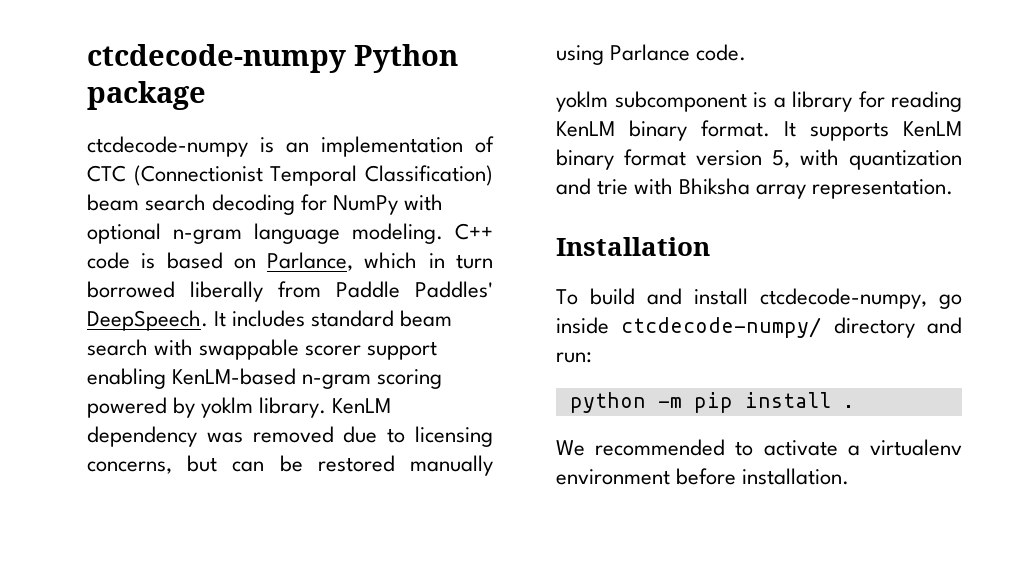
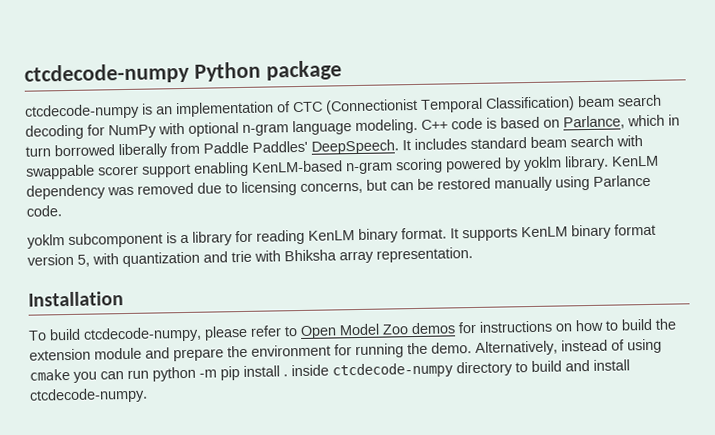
- To build and install ctcdecode-numpy, go inside ctcdecode-numpy/ directory and run:
- python -m pip install .
- We recommended to activate a virtualenv environment before installation.
+ To build ctcdecode-numpy, please refer to Open Model Zoo demos for instructions on how to build the extension module and prepare the environment for running the demo. Alternatively, instead of using cmake you can run python -m pip install . inside ctcdecode-numpy directory to build and install ctcdecode-numpy.

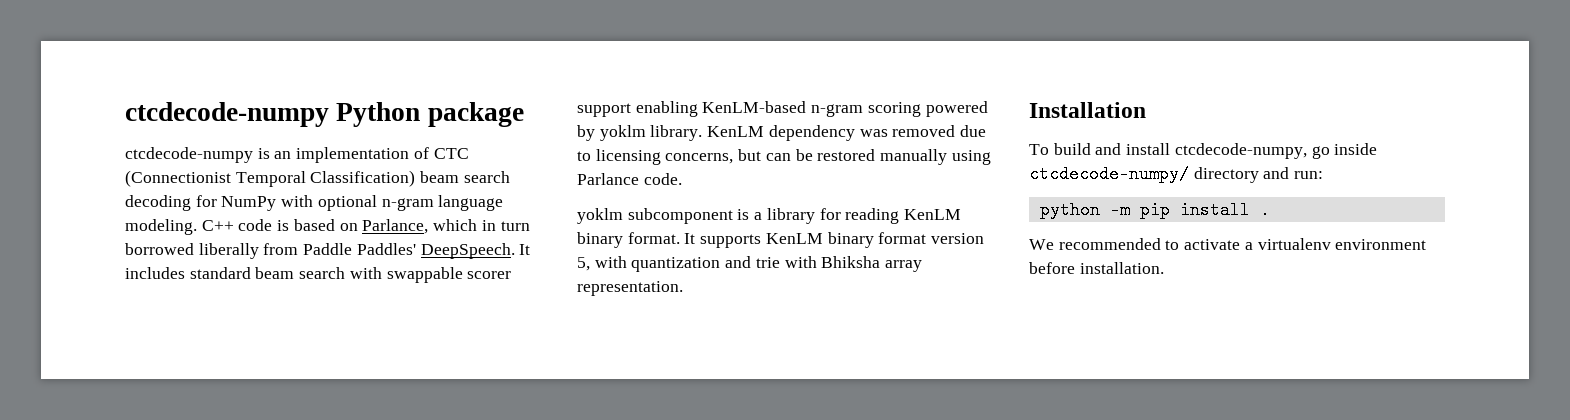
- To build ctcdecode-numpy, please refer to Open Model Zoo demos for instructions on how to build the extension module and prepare the environment for running the demo. Alternatively, instead of using cmake you can run python -m pip install . inside ctcdecode-numpy directory to build and install ctcdecode-numpy.
+ To build and install ctcdecode-numpy, go inside ctcdecode-numpy/ directory and run:
+ python -m pip install .
+ We recommended to activate a virtualenv environment before installation.

